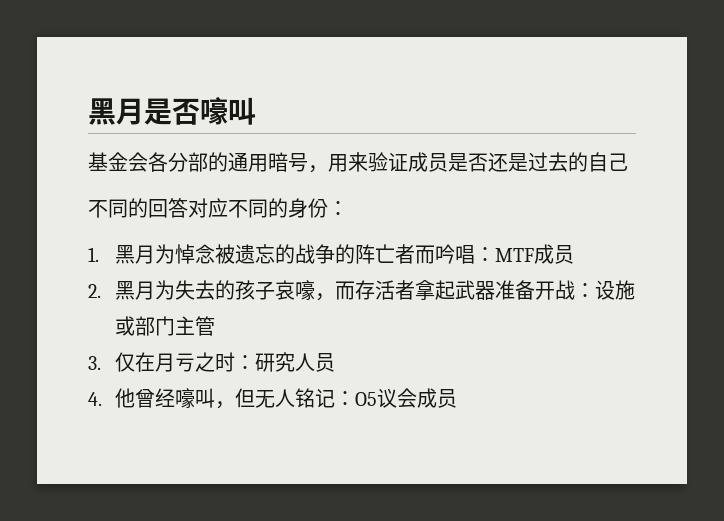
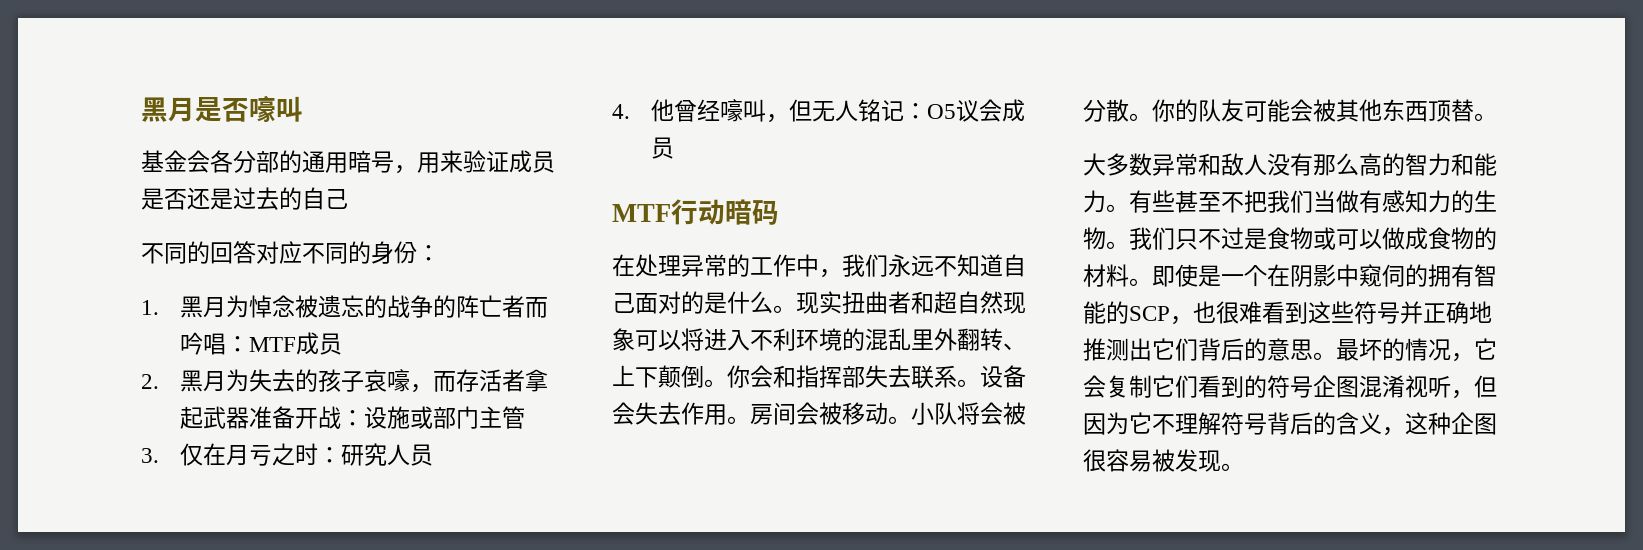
+ MTF行动暗码
+ 在处理异常的工作中，我们永远不知道自己面对的是什么。现实扭曲者和超自然现象可以将进入不利环境的混乱里外翻转、上下颠倒。你会和指挥部失去联系。设备会失去作用。房间会被移动。小队将会被分散。你的队友可能会被其他东西顶替。
+ 大多数异常和敌人没有那么高的智力和能力。有些甚至不把我们当做有感知力的生物。我们只不过是食物或可以做成食物的材料。即使是一个在阴影中窥伺的拥有智能的SCP，也很难看到这些符号并正确地推测出它们背后的意思。最坏的情况，它会复制它们看到的符号企图混淆视听，但因为它不理解符号背后的含义，这种企图很容易被发现。

